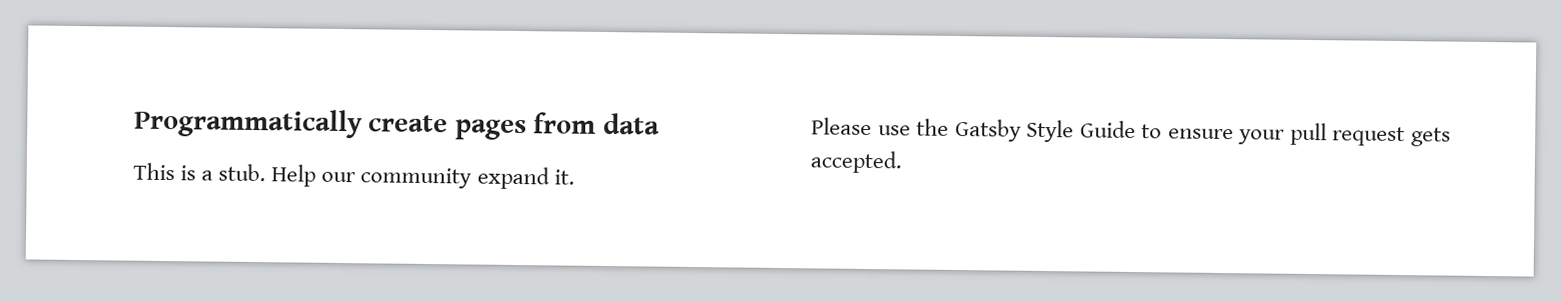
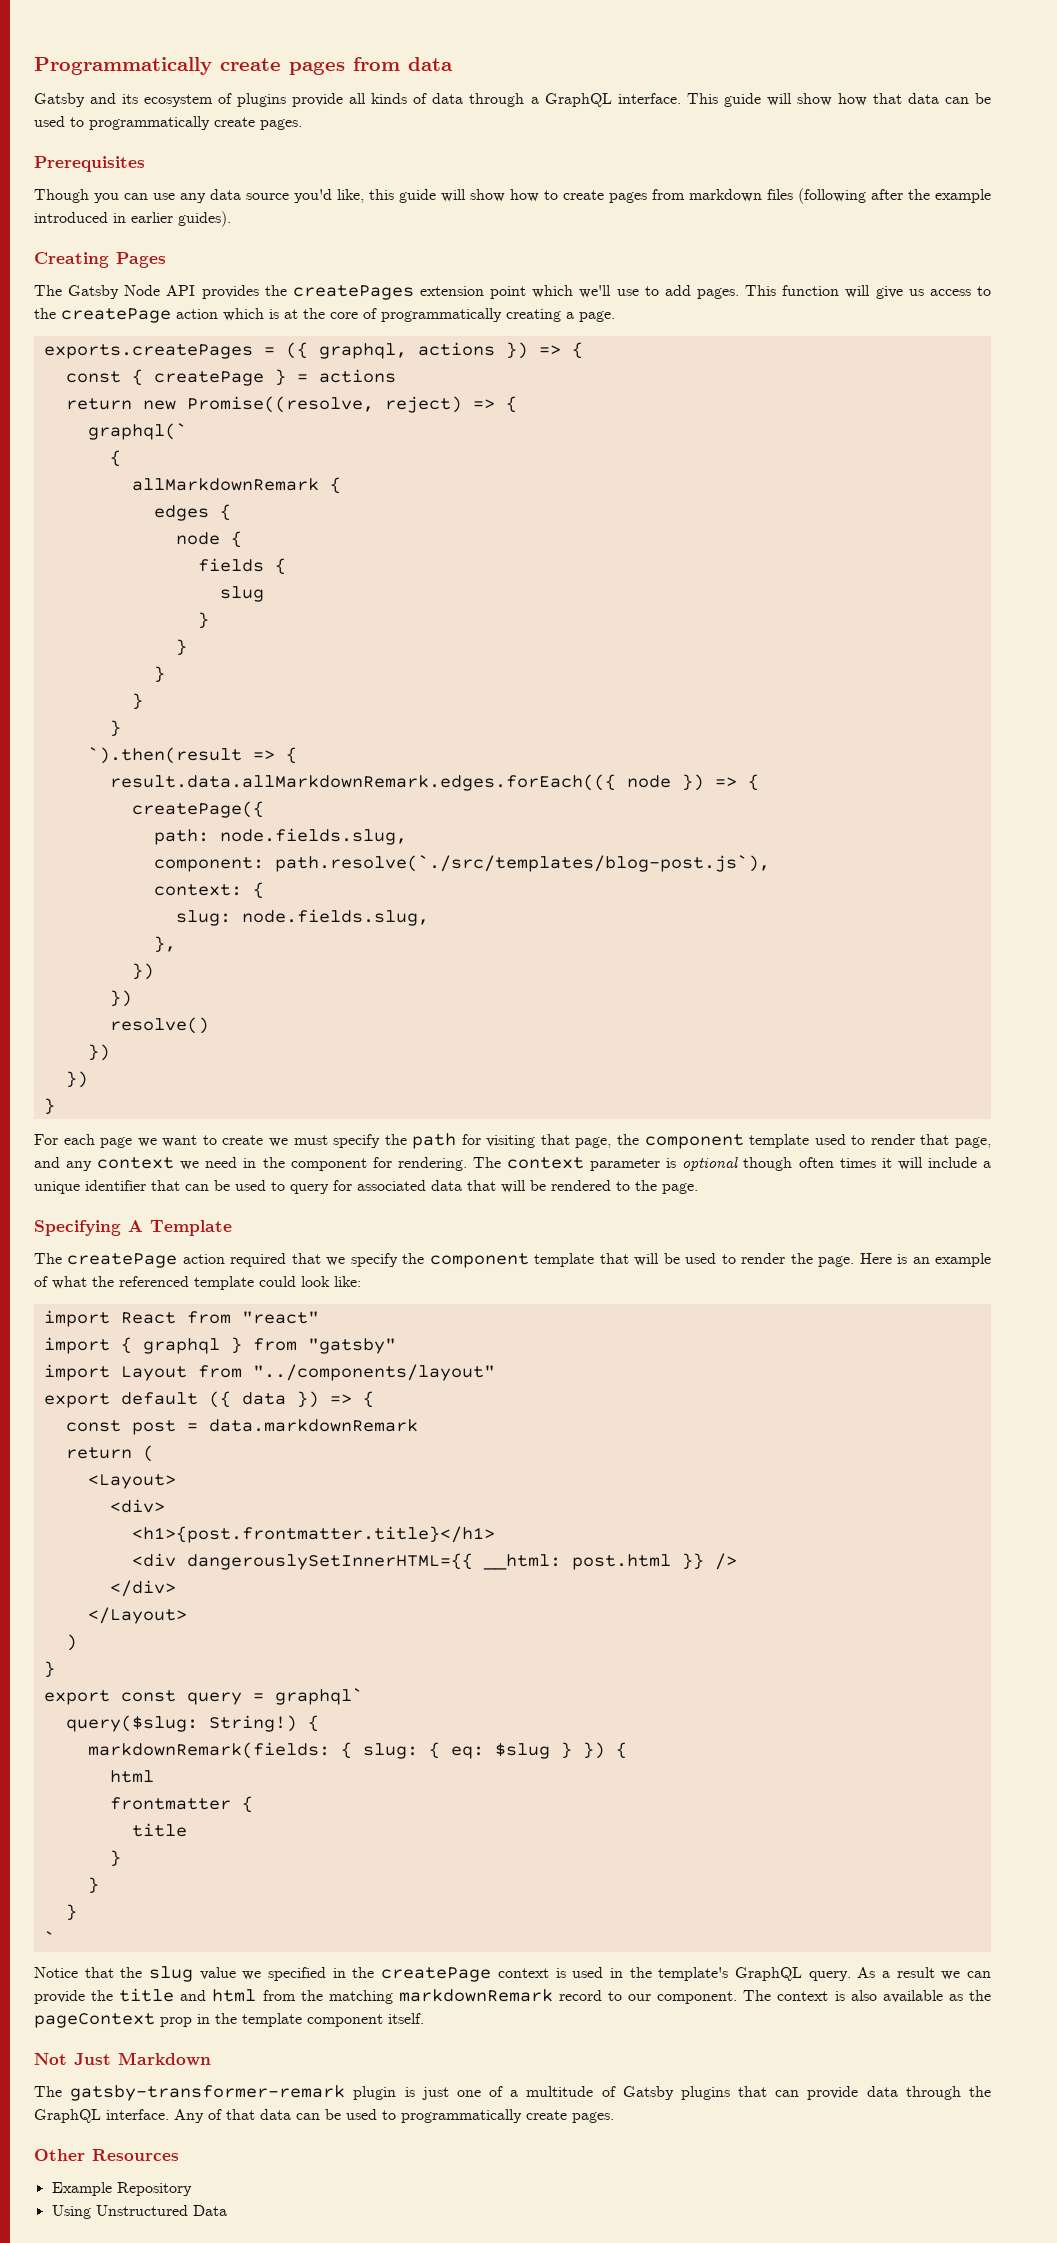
- This is a stub. Help our community expand it.
- Please use the Gatsby Style Guide to ensure your pull request gets accepted.
+ Gatsby and its ecosystem of plugins provide all kinds of data through a GraphQL interface. This guide will show how that data can be used to programmatically create pages.
+ Prerequisites
+ Though you can use any data source you'd like, this guide will show how to create pages from markdown files (following after the example introduced in earlier guides).
+ Creating Pages
+ The Gatsby Node API provides the createPages extension point which we'll use to add pages. This function will give us access to the createPage action which is at the core of programmatically creating a page.
+ exports.createPages = ({ graphql, actions }) => {
+ const { createPage } = actions
+ return new Promise((resolve, reject) => {
+ graphql(`
+ {
+ allMarkdownRemark {
+ edges {
+ node {
+ fields {
+ slug
+ }
+ }
+ }
+ }
+ }
+ `).then(result => {
+ result.data.allMarkdownRemark.edges.forEach(({ node }) => {
+ createPage({
+ path: node.fields.slug,
+ component: path.resolve(`./src/templates/blog-post.js`),
+ context: {
+ slug: node.fields.slug,
+ },
+ })
+ })
+ resolve()
+ })
+ })
+ }
+ For each page we want to create we must specify the path for visiting that page, the component template used to render that page, and any context we need in the component for rendering. The context parameter is optional though often times it will include a unique identifier that can be used to query for associated data that will be rendered to the page.
+ Specifying A Template
+ The createPage action required that we specify the component template that will be used to render the page. Here is an example of what the referenced template could look like:
+ import React from "react"
+ import { graphql } from "gatsby"
+ import Layout from "../components/layout"
+ export default ({ data }) => {
+ const post = data.markdownRemark
+ return (
+ <Layout>
+ <div>
+ <h1>{post.frontmatter.title}</h1>
+ <div dangerouslySetInnerHTML={{ __html: post.html }} />
+ </div>
+ </Layout>
+ )
+ }
+ export const query = graphql`
+ query($slug: String!) {
+ markdownRemark(fields: { slug: { eq: $slug } }) {
+ html
+ frontmatter {
+ title
+ }
+ }
+ }
+ `
+ Notice that the slug value we specified in the createPage context is used in the template's GraphQL query. As a result we can provide the title and html from the matching markdownRemark record to our component. The context is also available as the pageContext prop in the template component itself.
+ Not Just Markdown
+ The gatsby-transformer-remark plugin is just one of a multitude of Gatsby plugins that can provide data through the GraphQL interface. Any of that data can be used to programmatically create pages.
+ Other Resources
+ Example Repository
+ Using Unstructured Data

